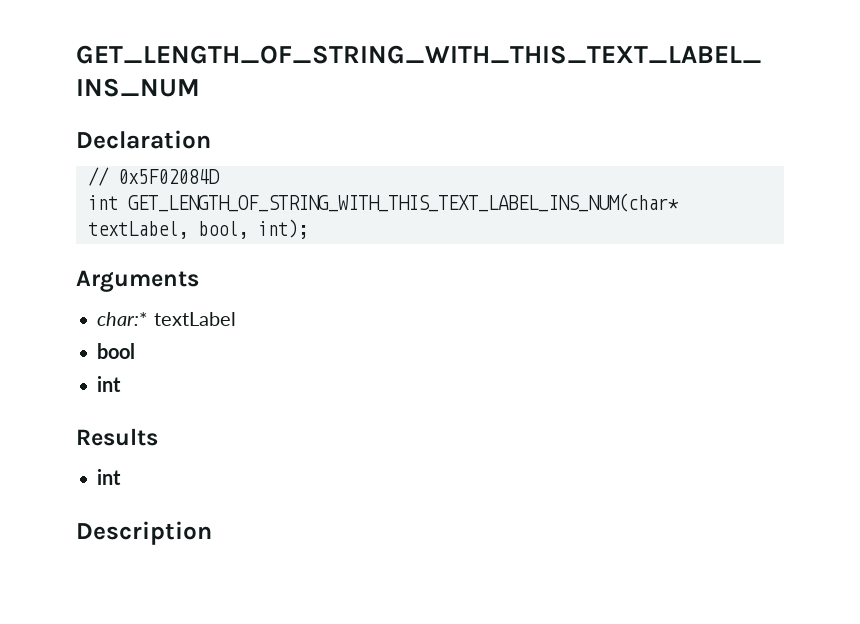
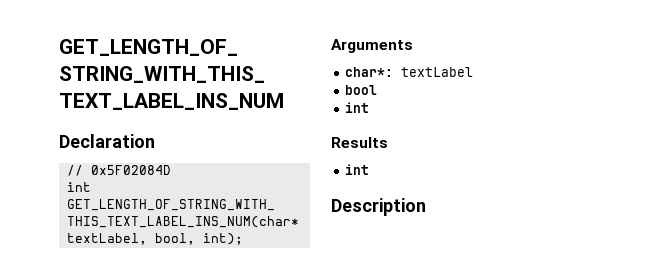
- char:* textLabel
+ char*: textLabel

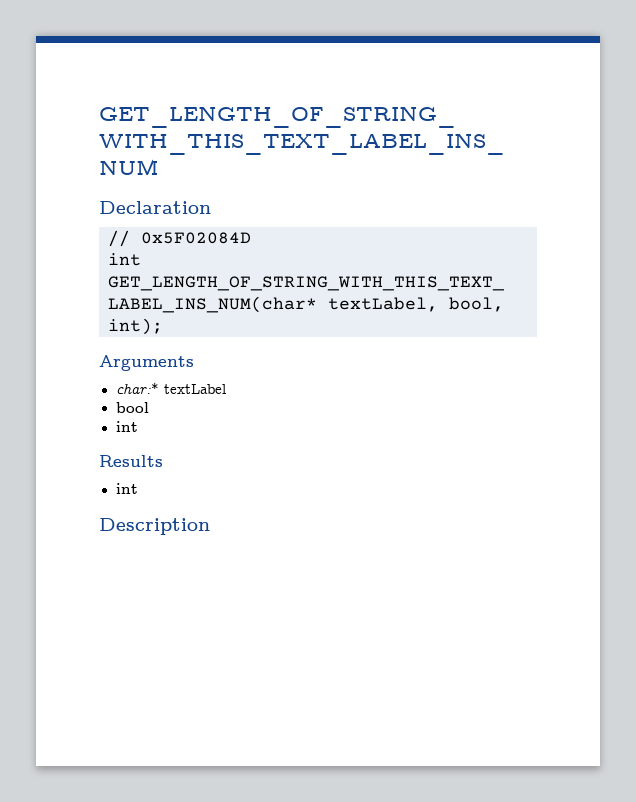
- char*: textLabel
+ char:* textLabel

